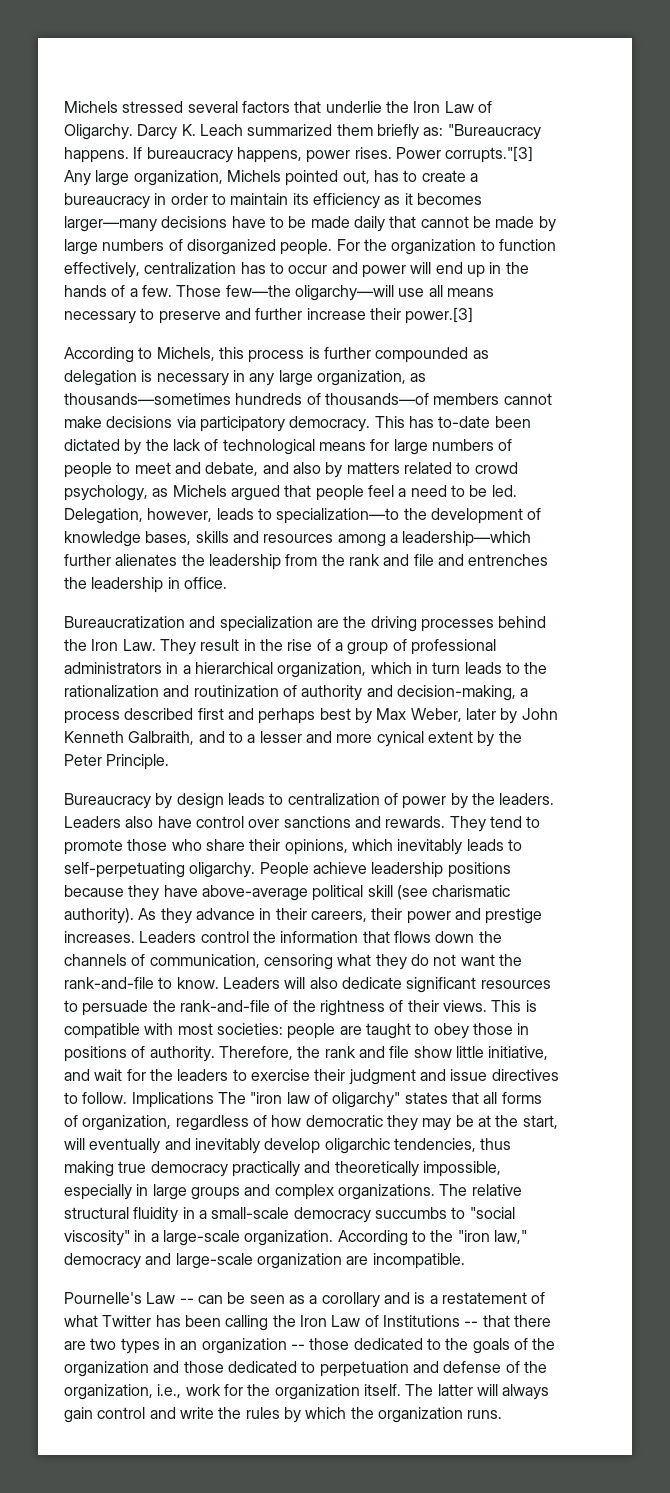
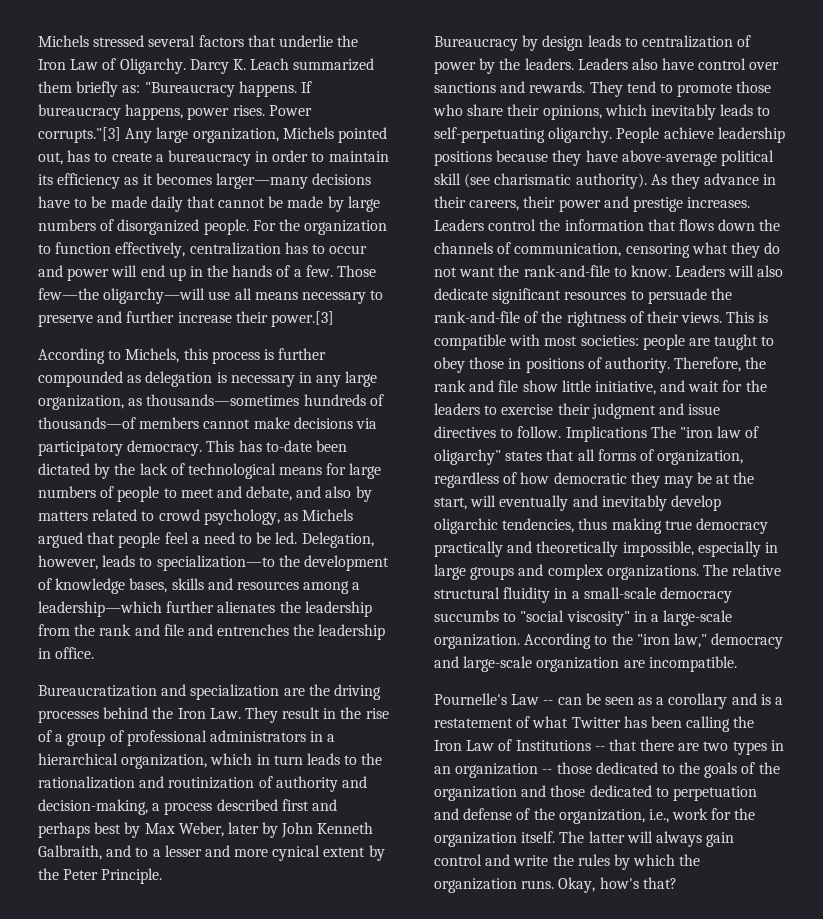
+ Okay, how's that?

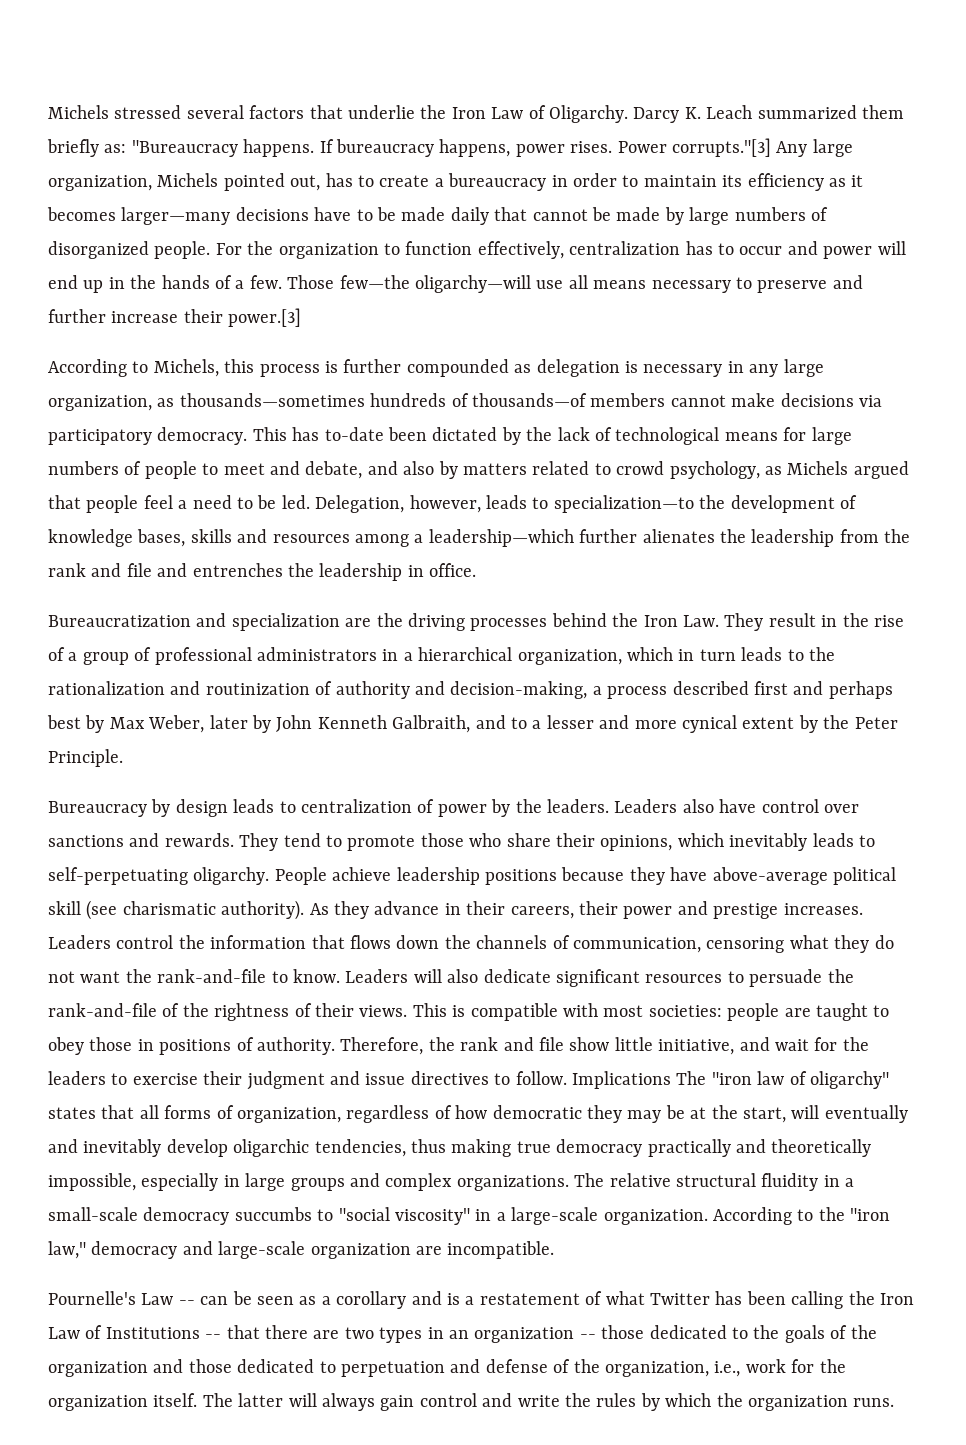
- Okay, how's that?

